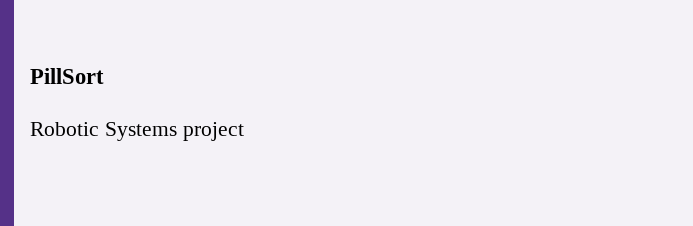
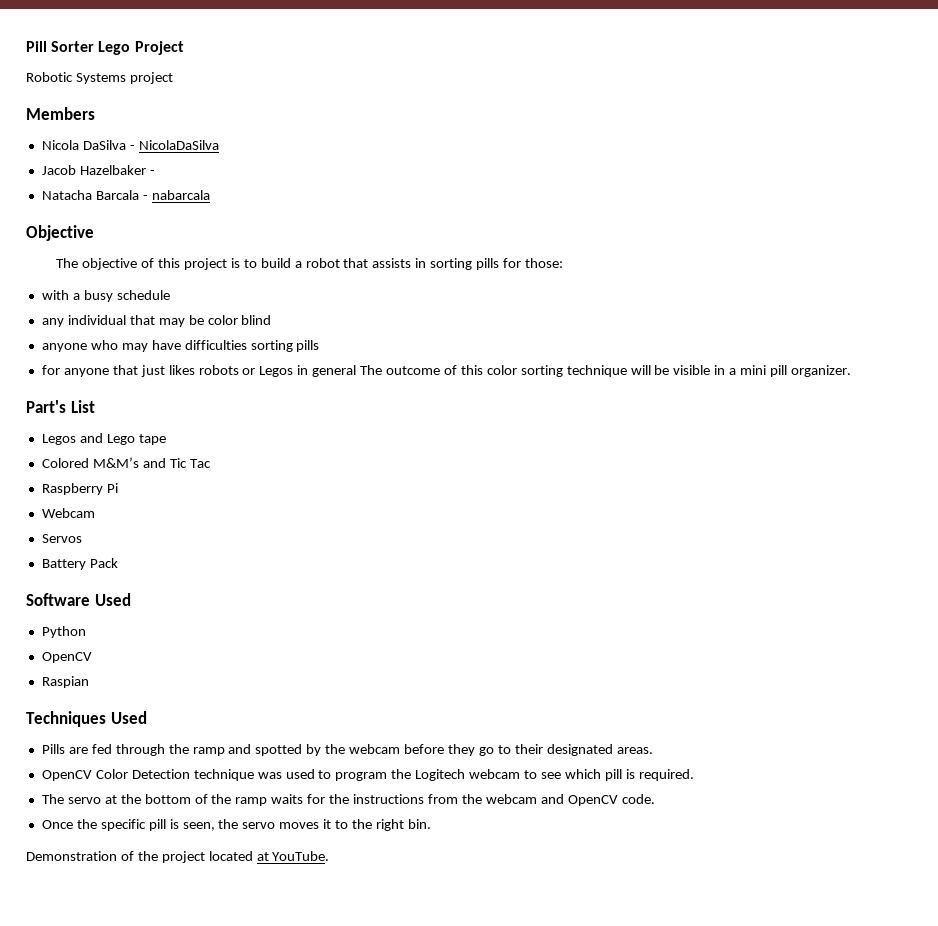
- PillSort
+ Pill Sorter Lego Project
+ Members
+ Nicola DaSilva - NicolaDaSilva
+ Jacob Hazelbaker -
+ Natacha Barcala - nabarcala
+ Objective
+ The objective of this project is to build a robot that assists in sorting pills for those:
+ with a busy schedule
+ any individual that may be color blind
+ anyone who may have difficulties sorting pills
+ for anyone that just likes robots or Legos in general The outcome of this color sorting technique will be visible in a mini pill organizer.
+ Part's List
+ Legos and Lego tape
+ Colored M&M’s and Tic Tac
+ Raspberry Pi
+ Webcam
+ Servos
+ Battery Pack
+ Software Used
+ Python
+ OpenCV
+ Raspian
+ Techniques Used
+ Pills are fed through the ramp and spotted by the webcam before they go to their designated areas.
+ OpenCV Color Detection technique was used to program the Logitech webcam to see which pill is required.
+ The servo at the bottom of the ramp waits for the instructions from the webcam and OpenCV code.
+ Once the specific pill is seen, the servo moves it to the right bin.
+ Demonstration of the project located at YouTube.

